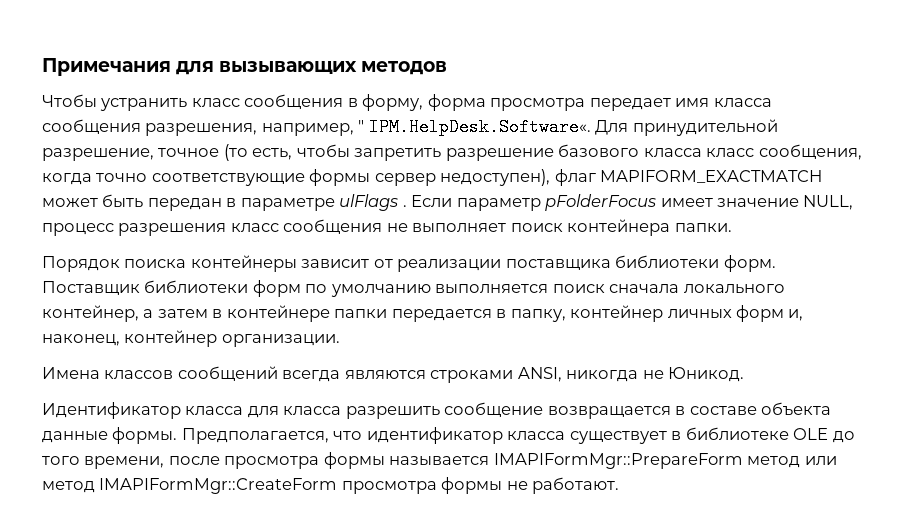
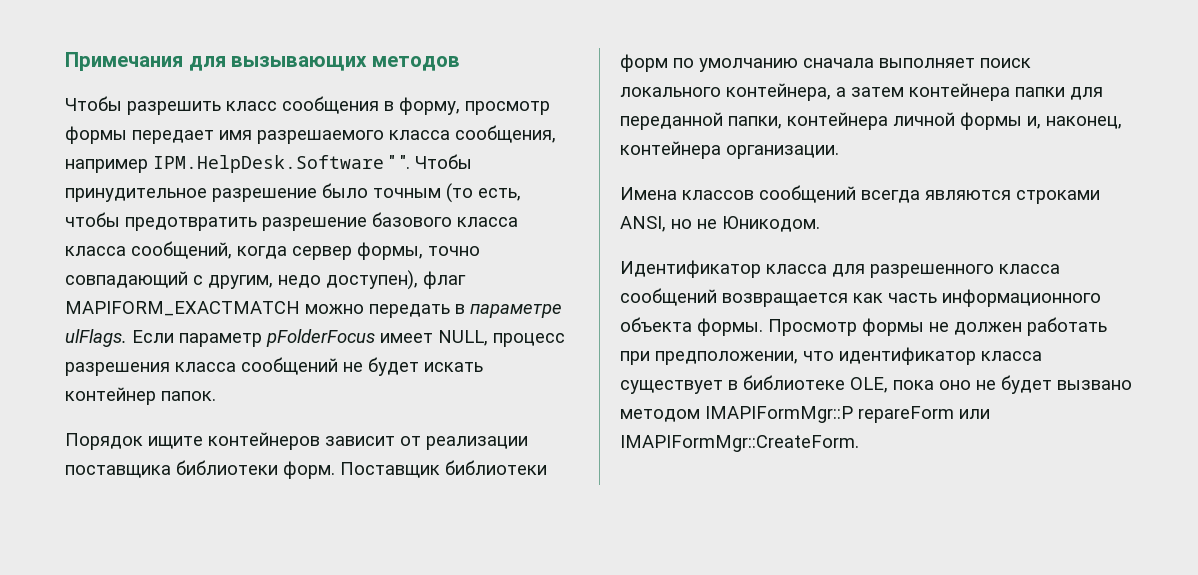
- Чтобы устранить класс сообщения в форму, форма просмотра передает имя класса сообщения разрешения, например, " IPM.HelpDesk.Software«. Для принудительной разрешение, точное (то есть, чтобы запретить разрешение базового класса класс сообщения, когда точно соответствующие формы сервер недоступен), флаг MAPIFORM_EXACTMATCH может быть передан в параметре ulFlags .
+ Чтобы разрешить класс сообщения в форму, просмотр формы передает имя разрешаемого класса сообщения, например IPM.HelpDesk.Software " ". Чтобы принудительное разрешение было точным (то есть, чтобы предотвратить разрешение базового класса класса сообщений, когда сервер формы, точно совпадающий с другим, недо доступен), флаг MAPIFORM_EXACTMATCH можно передать в параметре ulFlags.
- Если параметр pFolderFocus имеет значение NULL, процесс разрешения класс сообщения не выполняет поиск контейнера папки.
+ Если параметр pFolderFocus имеет NULL, процесс разрешения класса сообщений не будет искать контейнер папок.
- Порядок поиска контейнеры зависит от реализации поставщика библиотеки форм.
+ Порядок ищите контейнеров зависит от реализации поставщика библиотеки форм.
- Поставщик библиотеки форм по умолчанию выполняется поиск сначала локального контейнер, а затем в контейнере папки передается в папку, контейнер личных форм и, наконец, контейнер организации.
+ Поставщик библиотеки форм по умолчанию сначала выполняет поиск локального контейнера, а затем контейнера папки для переданной папки, контейнера личной формы и, наконец, контейнера организации.
- Имена классов сообщений всегда являются строками ANSI, никогда не Юникод.
+ Имена классов сообщений всегда являются строками ANSI, но не Юникодом.
- Идентификатор класса для класса разрешить сообщение возвращается в составе объекта данные формы. Предполагается, что идентификатор класса существует в библиотеке OLE до того времени, после просмотра формы называется IMAPIFormMgr::PrepareForm метод или метод IMAPIFormMgr::CreateForm просмотра формы не работают.
+ Идентификатор класса для разрешенного класса сообщений возвращается как часть информационного объекта формы. Просмотр формы не должен работать при предположении, что идентификатор класса существует в библиотеке OLE, пока оно не будет вызвано методом IMAPIFormMgr::P repareForm или IMAPIFormMgr::CreateForm.

